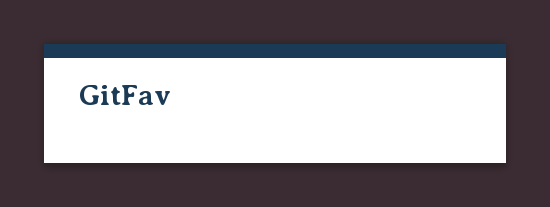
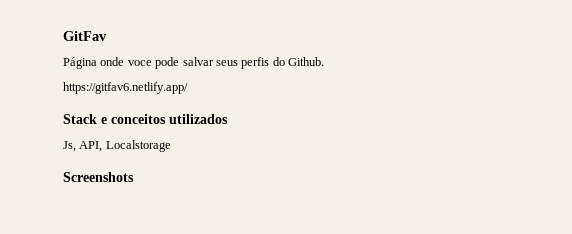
+ Página onde voce pode salvar seus perfis do Github.
+ https://gitfav6.netlify.app/
+ Stack e conceitos utilizados
+ Js, API, Localstorage
+ Screenshots

